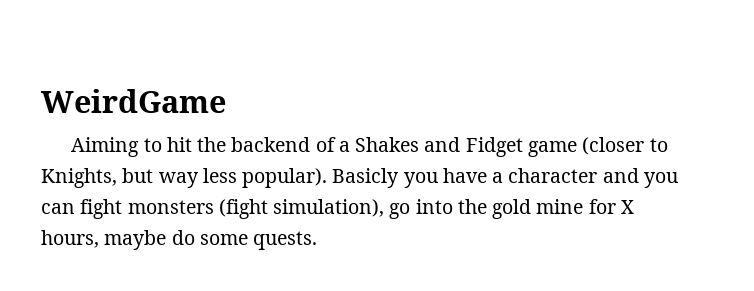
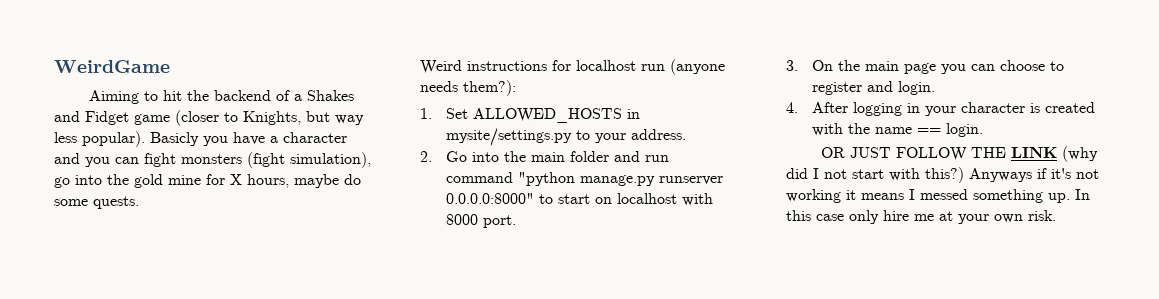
+ Weird instructions for localhost run (anyone needs them?):
+ 1. Set ALLOWED_HOSTS in mysite/settings.py to your address.
+ 2. Go into the main folder and run command "python manage.py runserver 0.0.0.0:8000" to start on localhost with 8000 port.
+ 3. On the main page you can choose to register and login.
+ 4. After logging in your character is created with the name == login.
+ OR JUST FOLLOW THE LINK (why did I not start with this?) Anyways if it's not working it means I messed something up. In this case only hire me at your own risk.

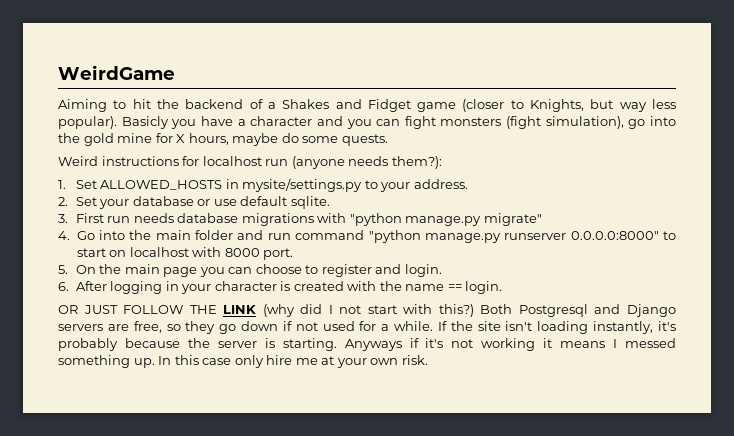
- 2. Go into the main folder and run command "python manage.py runserver 0.0.0.0:8000" to start on localhost with 8000 port.
+ 2. Set your database or use default sqlite.
+ 3. First run needs database migrations with "python manage.py migrate"
+ 4. Go into the main folder and run command "python manage.py runserver 0.0.0.0:8000" to start on localhost with 8000 port.
- 3. On the main page you can choose to register and login.
+ 5. On the main page you can choose to register and login.
- 4. After logging in your character is created with the name == login.
+ 6. After logging in your character is created with the name == login.
+ Both Postgresql and Django servers are free, so they go down if not used for a while. If the site isn't loading instantly, it's probably because the server is starting.

